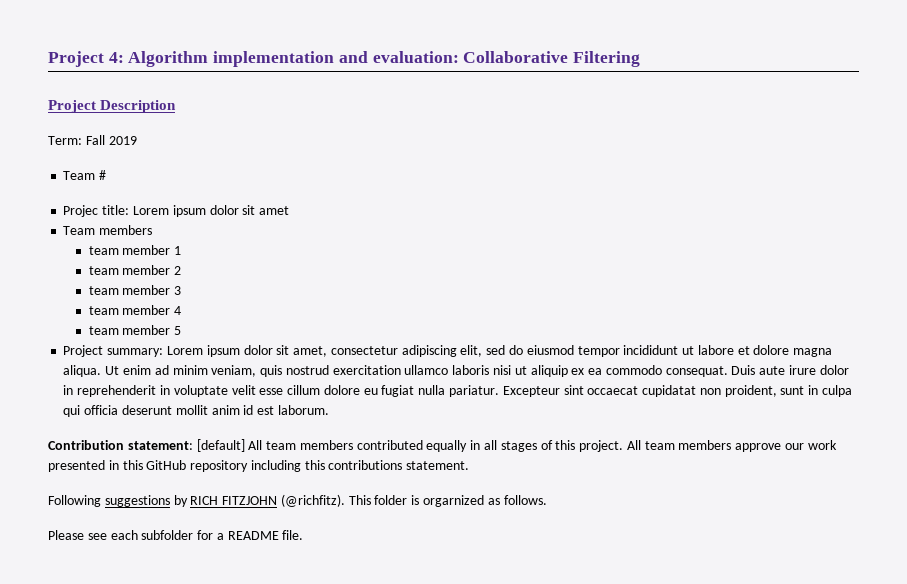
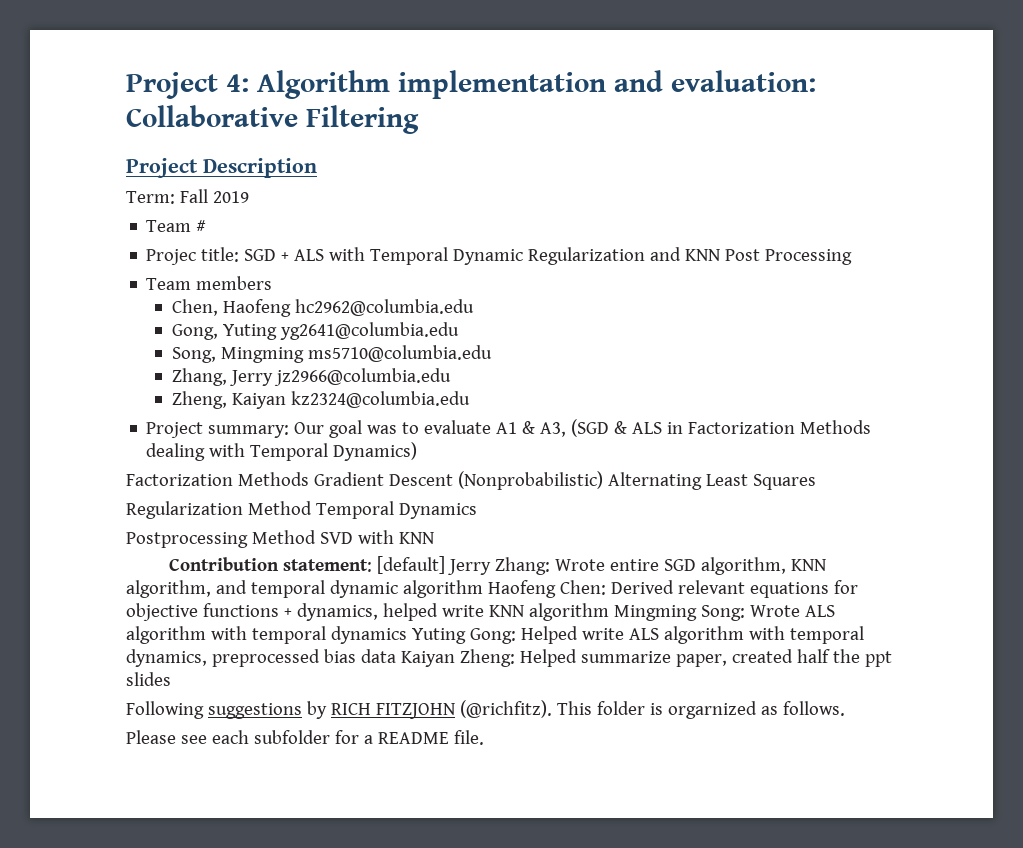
- Projec title: Lorem ipsum dolor sit amet
+ Projec title: SGD + ALS with Temporal Dynamic Regularization and KNN Post Processing
  Team members
- team member 1
- team member 2
- team member 3
- team member 4
- team member 5
- Project summary: Lorem ipsum dolor sit amet, consectetur adipiscing elit, sed do eiusmod tempor incididunt ut labore et dolore magna aliqua. Ut enim ad minim veniam, quis nostrud exercitation ullamco laboris nisi ut aliquip ex ea commodo consequat. Duis aute irure dolor in reprehenderit in voluptate velit esse cillum dolore eu fugiat nulla pariatur. Excepteur sint occaecat cupidatat non proident, sunt in culpa qui officia deserunt mollit anim id est laborum.
- Contribution statement: [default] All team members contributed equally in all stages of this project. All team members approve our work presented in this GitHub repository including this contributions statement.
+ Chen, Haofeng hc2962@columbia.edu
+ Gong, Yuting yg2641@columbia.edu
+ Song, Mingming ms5710@columbia.edu
+ Zhang, Jerry jz2966@columbia.edu
+ Zheng, Kaiyan kz2324@columbia.edu
+ Project summary: Our goal was to evaluate A1 & A3, (SGD & ALS in Factorization Methods dealing with Temporal Dynamics)
+ Factorization Methods Gradient Descent (Nonprobabilistic) Alternating Least Squares
+ Regularization Method Temporal Dynamics
+ Postprocessing Method SVD with KNN
+ Contribution statement: [default] Jerry Zhang: Wrote entire SGD algorithm, KNN algorithm, and temporal dynamic algorithm Haofeng Chen: Derived relevant equations for objective functions + dynamics, helped write KNN algorithm Mingming Song: Wrote ALS algorithm with temporal dynamics Yuting Gong: Helped write ALS algorithm with temporal dynamics, preprocessed bias data Kaiyan Zheng: Helped summarize paper, created half the ppt slides

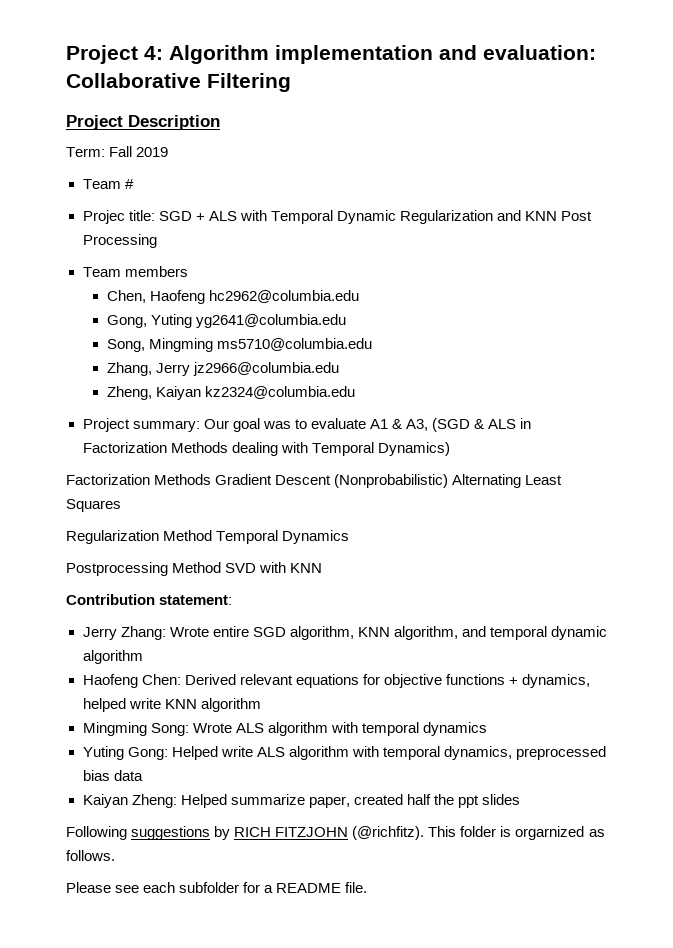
- Contribution statement: [default] Jerry Zhang: Wrote entire SGD algorithm, KNN algorithm, and temporal dynamic algorithm Haofeng Chen: Derived relevant equations for objective functions + dynamics, helped write KNN algorithm Mingming Song: Wrote ALS algorithm with temporal dynamics Yuting Gong: Helped write ALS algorithm with temporal dynamics, preprocessed bias data Kaiyan Zheng: Helped summarize paper, created half the ppt slides
+ Contribution statement:
+ Jerry Zhang: Wrote entire SGD algorithm, KNN algorithm, and temporal dynamic algorithm
+ Haofeng Chen: Derived relevant equations for objective functions + dynamics, helped write KNN algorithm
+ Mingming Song: Wrote ALS algorithm with temporal dynamics
+ Yuting Gong: Helped write ALS algorithm with temporal dynamics, preprocessed bias data
+ Kaiyan Zheng: Helped summarize paper, created half the ppt slides

